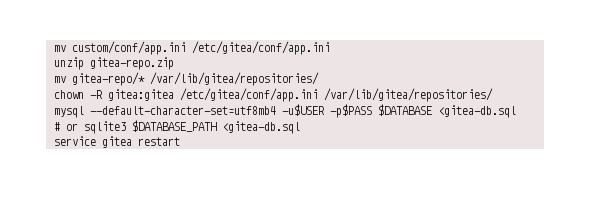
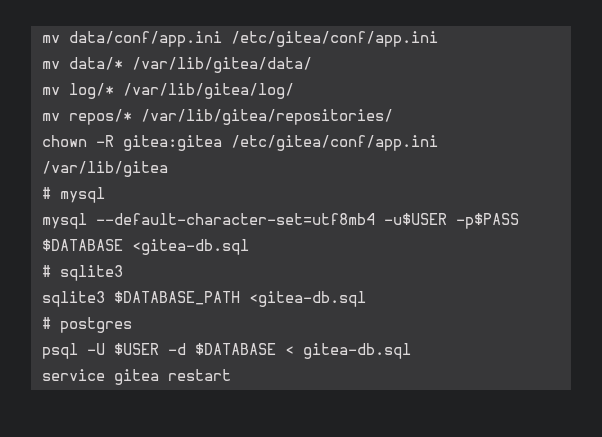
- mv custom/conf/app.ini /etc/gitea/conf/app.ini
+ mv data/conf/app.ini /etc/gitea/conf/app.ini
- unzip gitea-repo.zip
- mv gitea-repo/* /var/lib/gitea/repositories/
+ mv data/* /var/lib/gitea/data/
+ mv log/* /var/lib/gitea/log/
+ mv repos/* /var/lib/gitea/repositories/
- chown -R gitea:gitea /etc/gitea/conf/app.ini /var/lib/gitea/repositories/
+ chown -R gitea:gitea /etc/gitea/conf/app.ini /var/lib/gitea
+ # mysql
- # or sqlite3 $DATABASE_PATH <gitea-db.sql
+ # sqlite3
+ sqlite3 $DATABASE_PATH <gitea-db.sql
+ # postgres
+ psql -U $USER -d $DATABASE < gitea-db.sql

